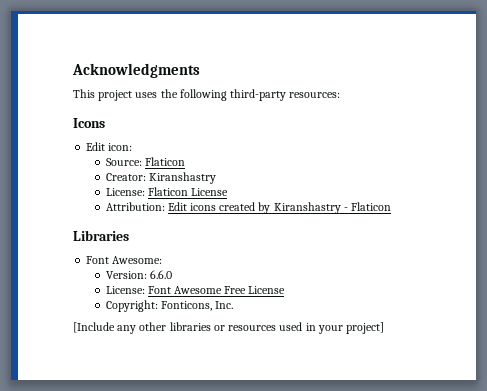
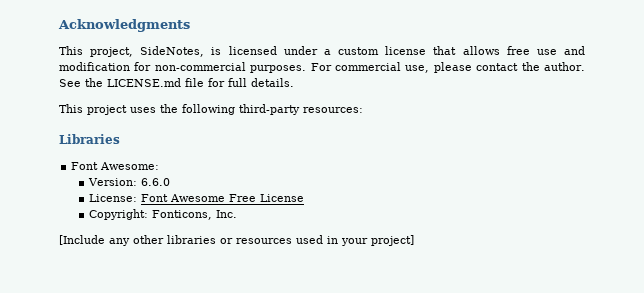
+ This project, SideNotes, is licensed under a custom license that allows free use and modification for non-commercial purposes. For commercial use, please contact the author. See the LICENSE.md file for full details.
- Icons
- Edit icon:
- Source: Flaticon
- Creator: Kiranshastry
- License: Flaticon License
- Attribution: Edit icons created by Kiranshastry - Flaticon

